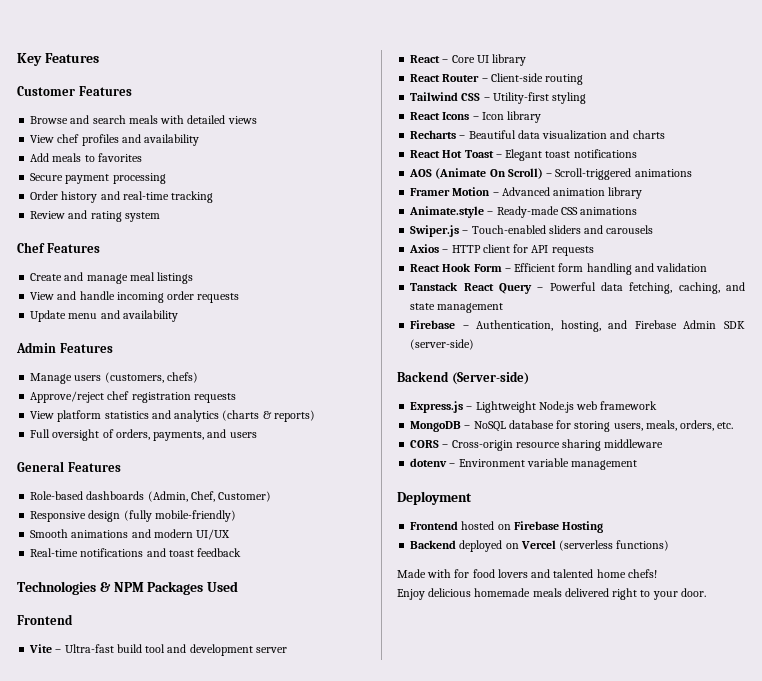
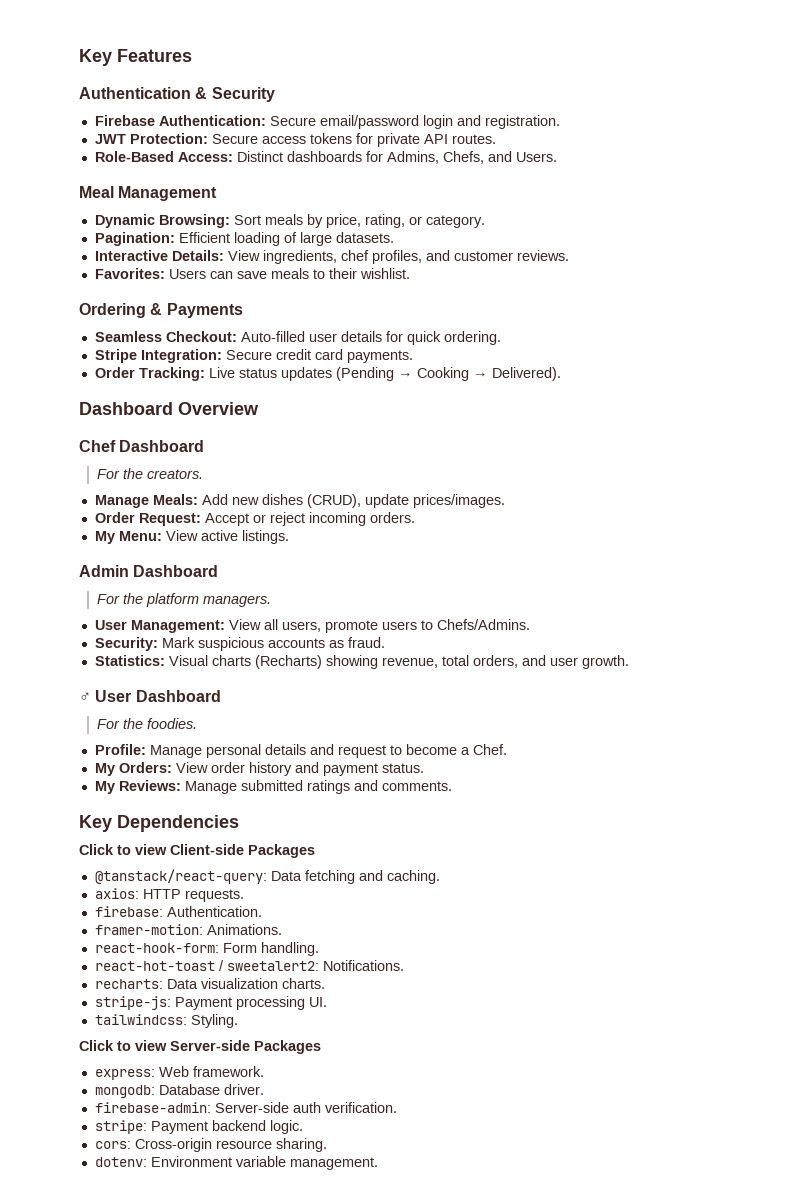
- Customer Features
- Browse and search meals with detailed views
- View chef profiles and availability
- Add meals to favorites
- Secure payment processing
- Order history and real-time tracking
- Review and rating system
- Chef Features
- Create and manage meal listings
- View and handle incoming order requests
- Update menu and availability
- Admin Features
- Manage users (customers, chefs)
- Approve/reject chef registration requests
- View platform statistics and analytics (charts & reports)
- Full oversight of orders, payments, and users
- General Features
- Role-based dashboards (Admin, Chef, Customer)
- Responsive design (fully mobile-friendly)
- Smooth animations and modern UI/UX
- Real-time notifications and toast feedback
- Technologies & NPM Packages Used
- Frontend
- Vite – Ultra-fast build tool and development server
- React – Core UI library
- React Router – Client-side routing
- Tailwind CSS – Utility-first styling
- React Icons – Icon library
- Recharts – Beautiful data visualization and charts
- React Hot Toast – Elegant toast notifications
- AOS (Animate On Scroll) – Scroll-triggered animations
- Framer Motion – Advanced animation library
- Animate.style – Ready-made CSS animations
- Swiper.js – Touch-enabled sliders and carousels
- Axios – HTTP client for API requests
- React Hook Form – Efficient form handling and validation
- Tanstack React Query – Powerful data fetching, caching, and state management
- Firebase – Authentication, hosting, and Firebase Admin SDK (server-side)
- Backend (Server-side)
- Express.js – Lightweight Node.js web framework
- MongoDB – NoSQL database for storing users, meals, orders, etc.
- CORS – Cross-origin resource sharing middleware
- dotenv – Environment variable management
- Deployment
- Frontend hosted on Firebase Hosting
- Backend deployed on Vercel (serverless functions)
- Made with for food lovers and talented home chefs!
- Enjoy delicious homemade meals delivered right to your door.
+ Authentication & Security
+ Firebase Authentication: Secure email/password login and registration.
+ JWT Protection: Secure access tokens for private API routes.
+ Role-Based Access: Distinct dashboards for Admins, Chefs, and Users.
+ Meal Management
+ Dynamic Browsing: Sort meals by price, rating, or category.
+ Pagination: Efficient loading of large datasets.
+ Interactive Details: View ingredients, chef profiles, and customer reviews.
+ Favorites: Users can save meals to their wishlist.
+ Ordering & Payments
+ Seamless Checkout: Auto-filled user details for quick ordering.
+ Stripe Integration: Secure credit card payments.
+ Order Tracking: Live status updates (Pending → Cooking → Delivered).
+ Dashboard Overview
+ Chef Dashboard
+ For the creators.
+ Manage Meals: Add new dishes (CRUD), update prices/images.
+ Order Request: Accept or reject incoming orders.
+ My Menu: View active listings.
+ Admin Dashboard
+ For the platform managers.
+ User Management: View all users, promote users to Chefs/Admins.
+ Security: Mark suspicious accounts as fraud.
+ Statistics: Visual charts (Recharts) showing revenue, total orders, and user growth.
+ ♂ User Dashboard
+ For the foodies.
+ Profile: Manage personal details and request to become a Chef.
+ My Orders: View order history and payment status.
+ My Reviews: Manage submitted ratings and comments.
+ Key Dependencies
+ Click to view Client-side Packages
+ @tanstack/react-query: Data fetching and caching.
+ axios: HTTP requests.
+ firebase: Authentication.
+ framer-motion: Animations.
+ react-hook-form: Form handling.
+ react-hot-toast / sweetalert2: Notifications.
+ recharts: Data visualization charts.
+ stripe-js: Payment processing UI.
+ tailwindcss: Styling.
+ Click to view Server-side Packages
+ express: Web framework.
+ mongodb: Database driver.
+ firebase-admin: Server-side auth verification.
+ stripe: Payment backend logic.
+ cors: Cross-origin resource sharing.
+ dotenv: Environment variable management.

